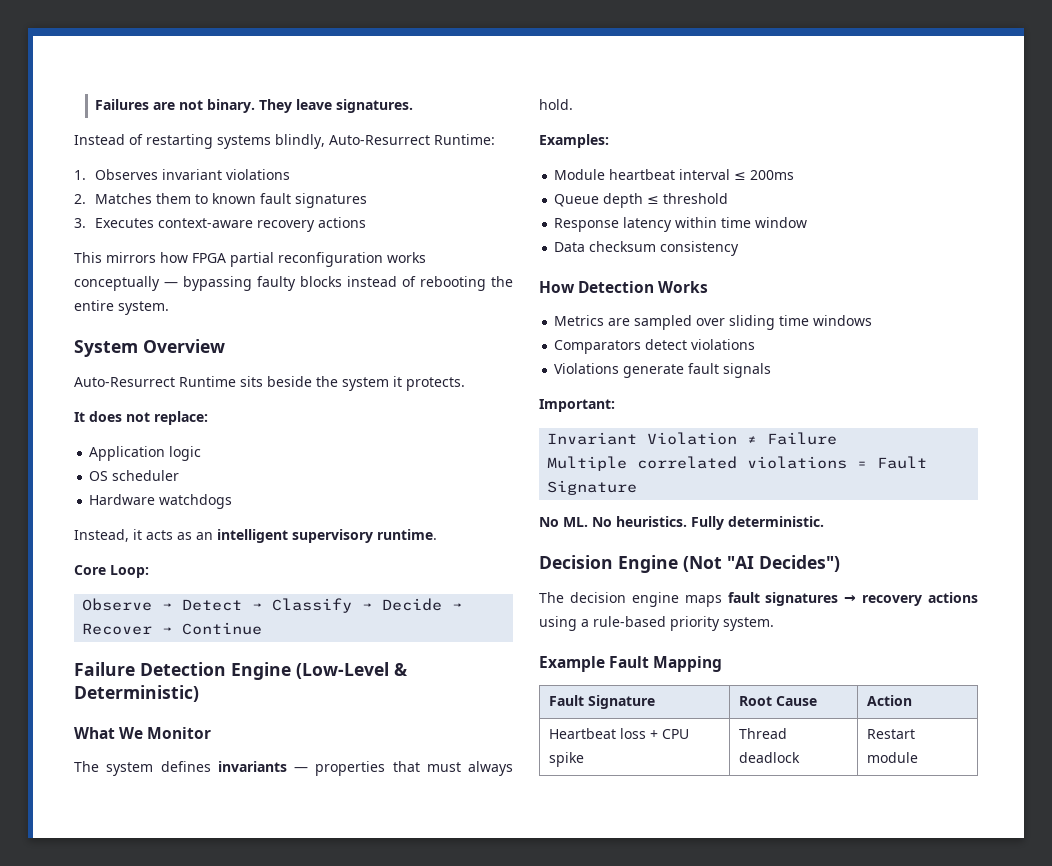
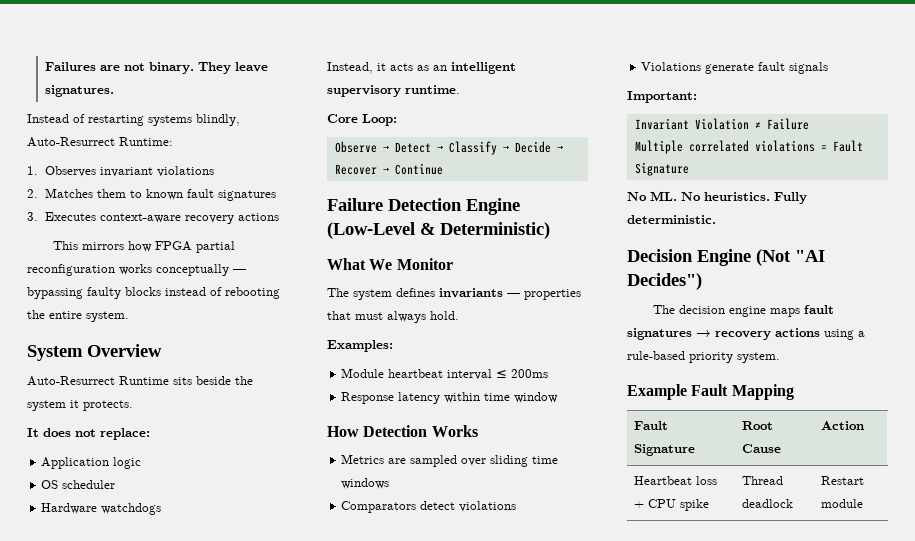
- Queue depth ≤ threshold
- Data checksum consistency

